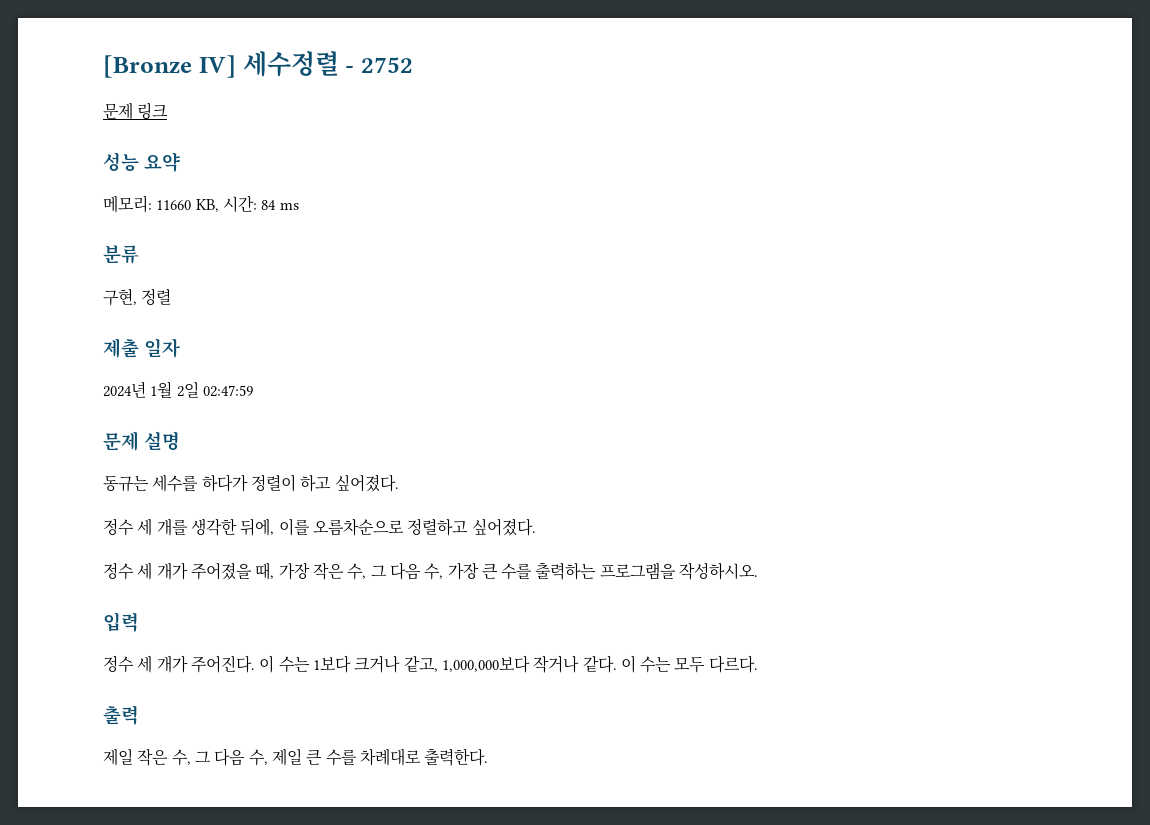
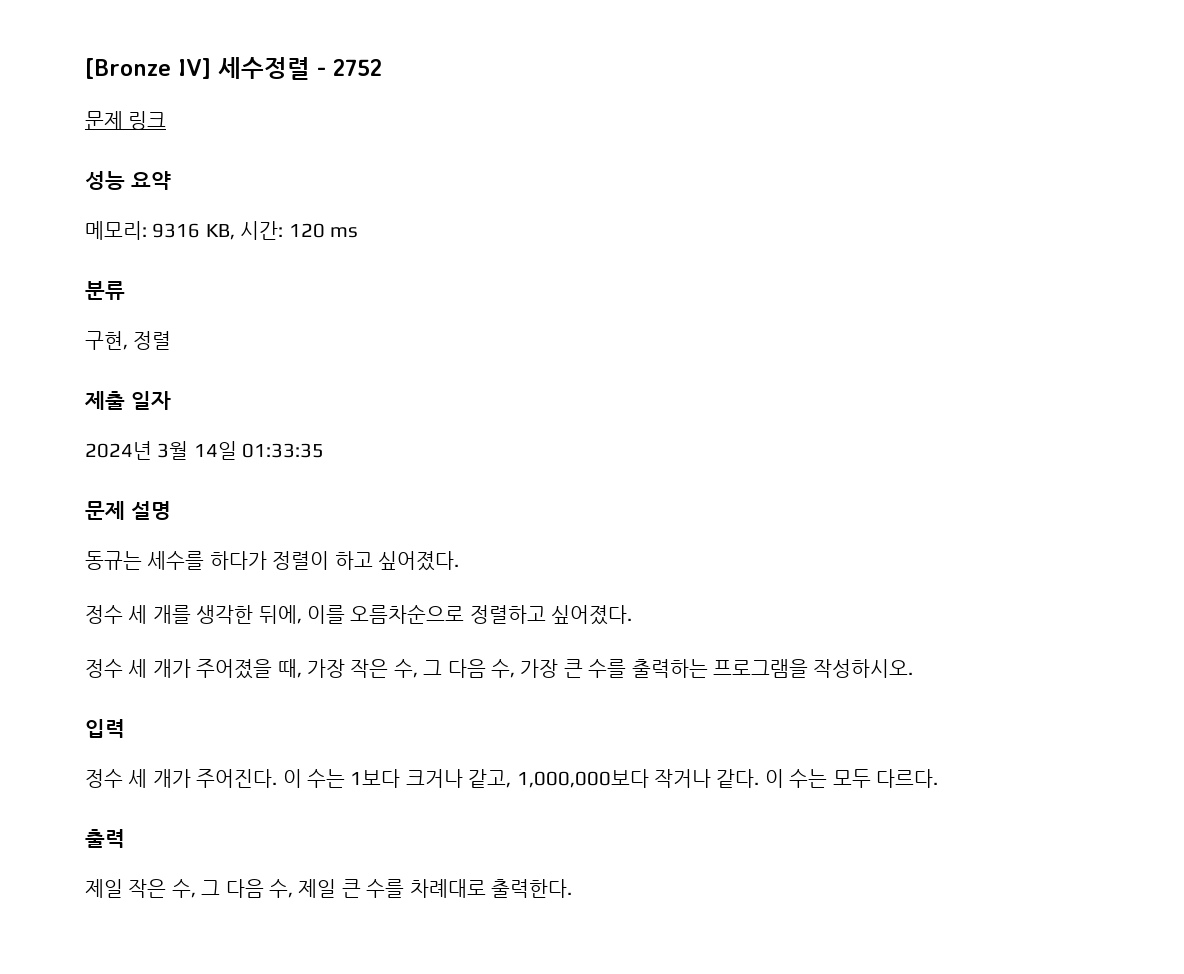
- 메모리: 11660 KB, 시간: 84 ms
+ 메모리: 9316 KB, 시간: 120 ms
- 2024년 1월 2일 02:47:59
+ 2024년 3월 14일 01:33:35

